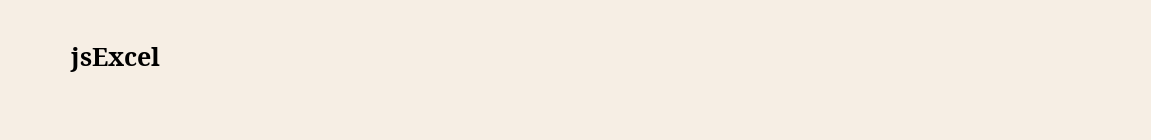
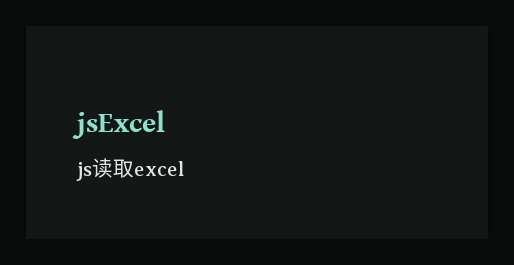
+ js读取excel

